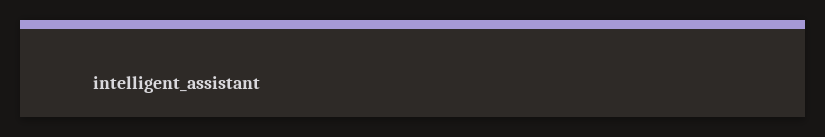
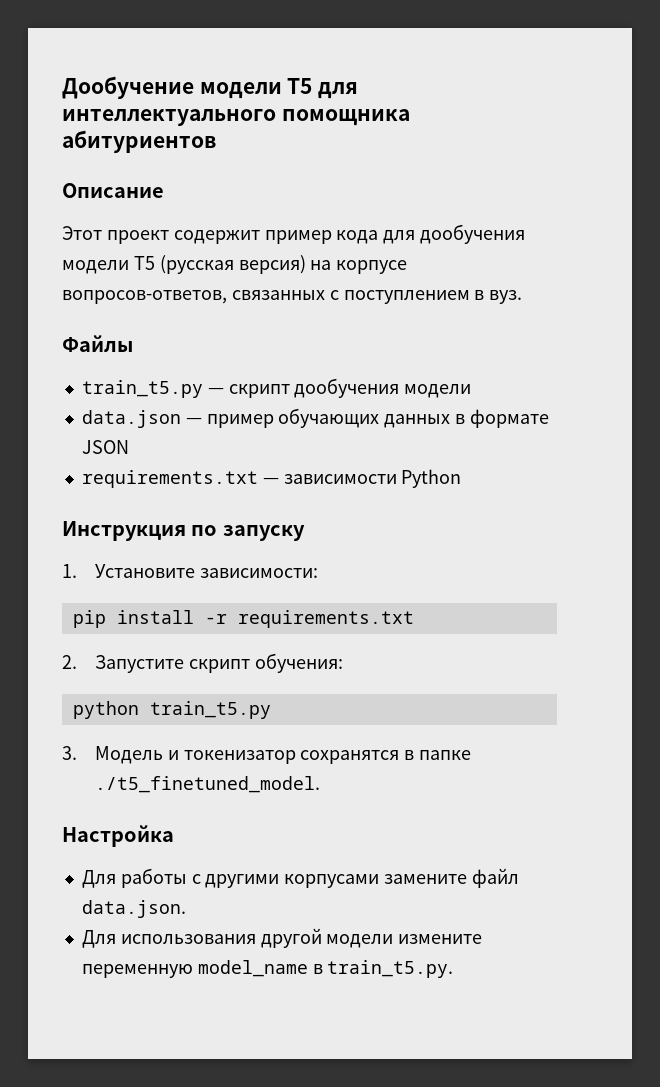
- intelligent_assistant
+ Дообучение модели T5 для интеллектуального помощника абитуриентов
+ Описание
+ Этот проект содержит пример кода для дообучения модели T5 (русская версия) на корпусе вопросов-ответов, связанных с поступлением в вуз.
+ Файлы
+ train_t5.py — скрипт дообучения модели
+ data.json — пример обучающих данных в формате JSON
+ requirements.txt — зависимости Python
+ Инструкция по запуску
+ 1. Установите зависимости:
+ pip install -r requirements.txt
+ 2. Запустите скрипт обучения:
+ python train_t5.py
+ 3. Модель и токенизатор сохранятся в папке ./t5_finetuned_model.
+ Настройка
+ Для работы с другими корпусами замените файл data.json.
+ Для использования другой модели измените переменную model_name в train_t5.py.

